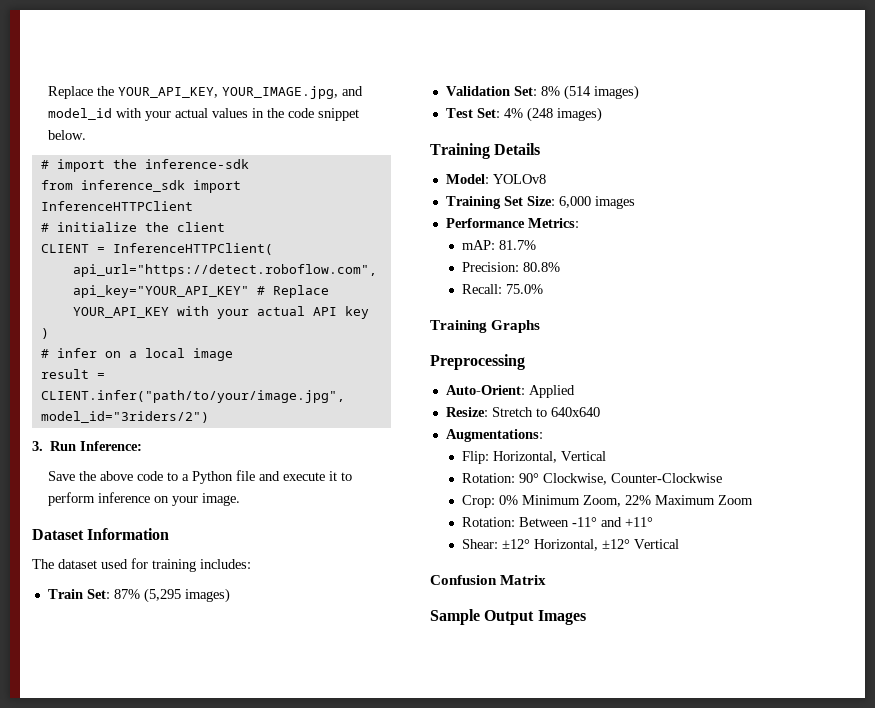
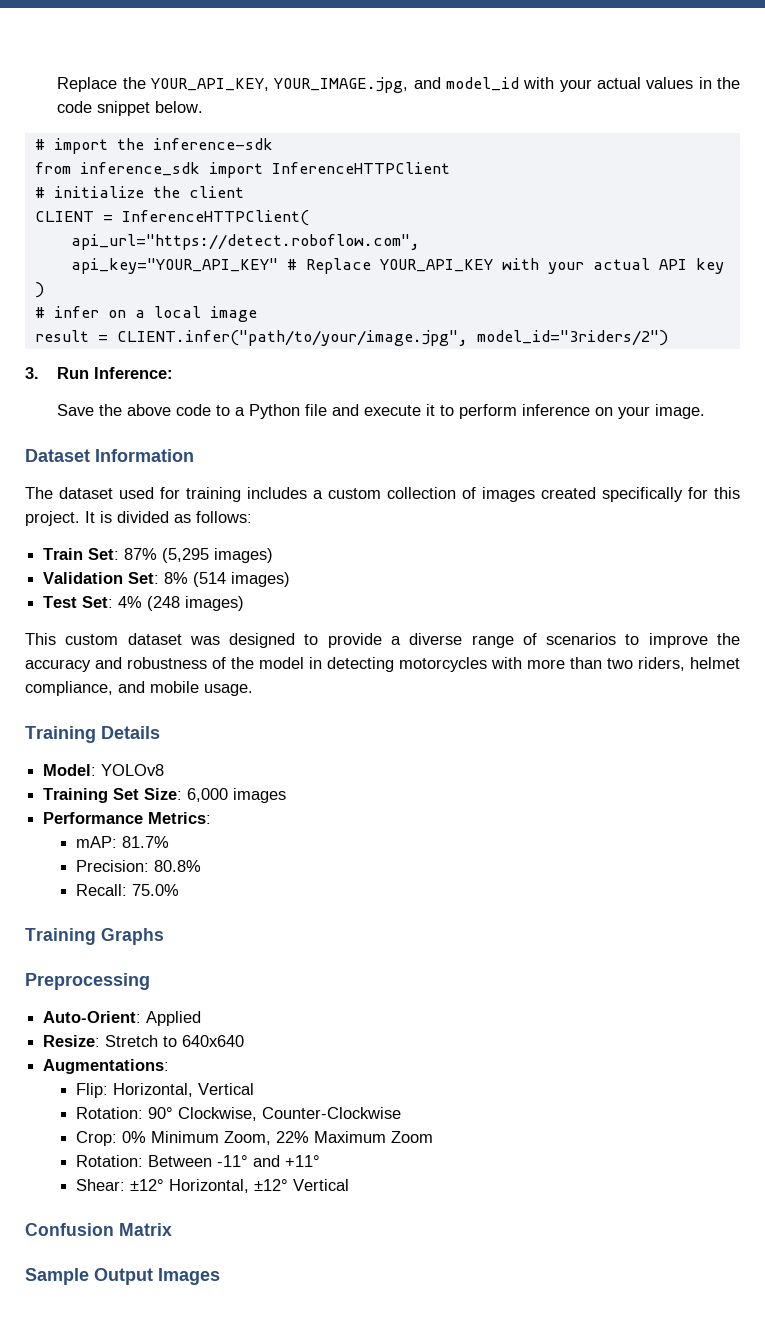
- The dataset used for training includes:
+ The dataset used for training includes a custom collection of images created specifically for this project. It is divided as follows:
+ This custom dataset was designed to provide a diverse range of scenarios to improve the accuracy and robustness of the model in detecting motorcycles with more than two riders, helmet compliance, and mobile usage.

